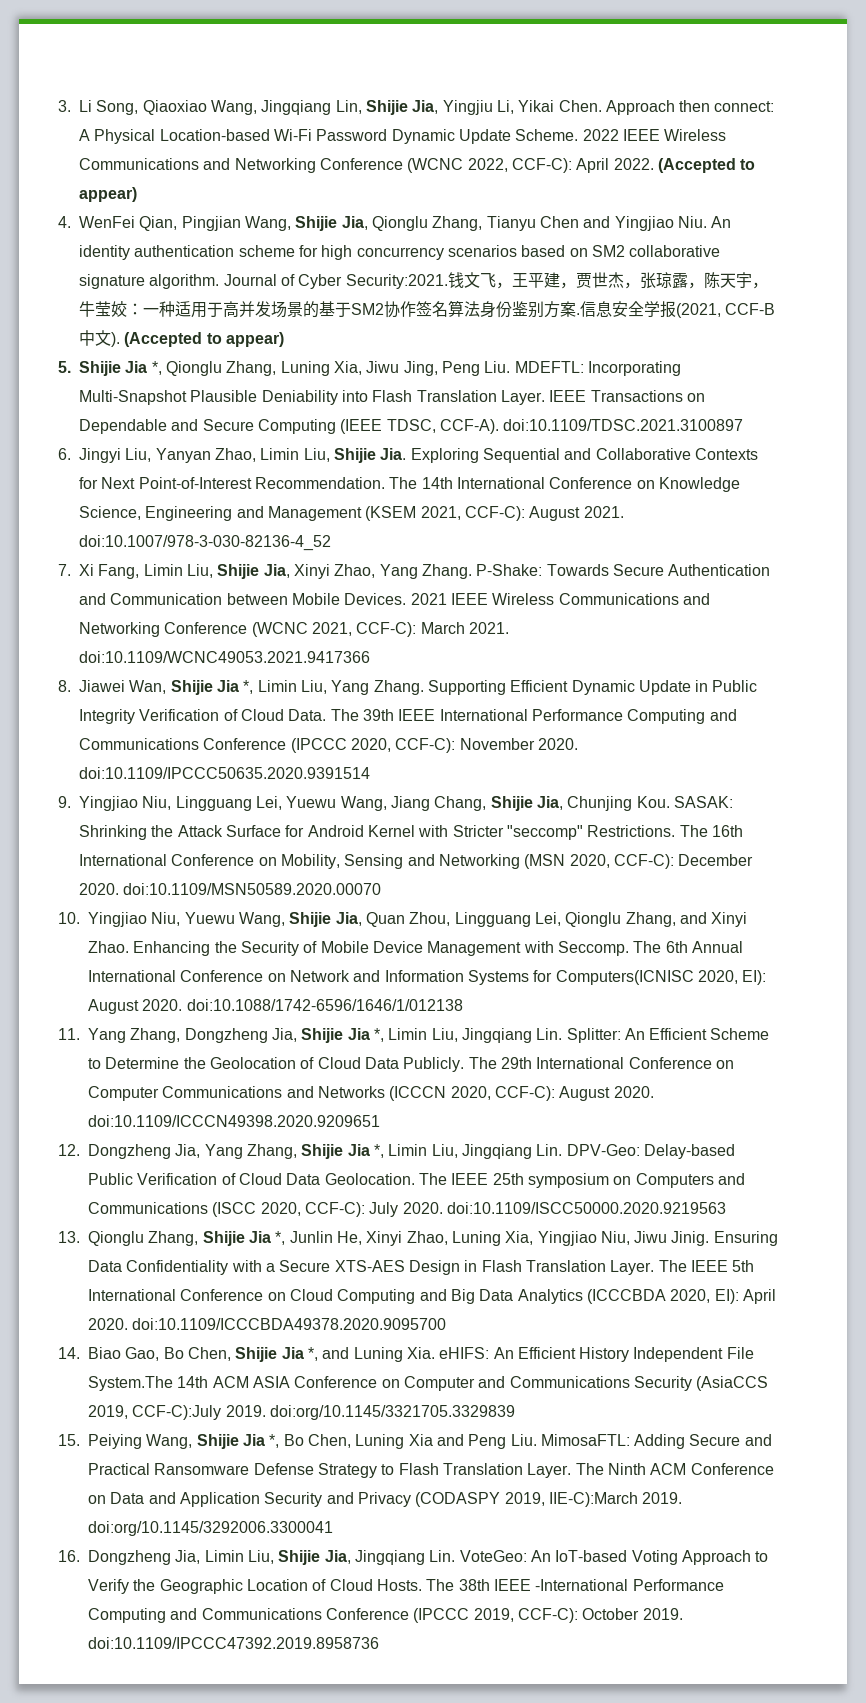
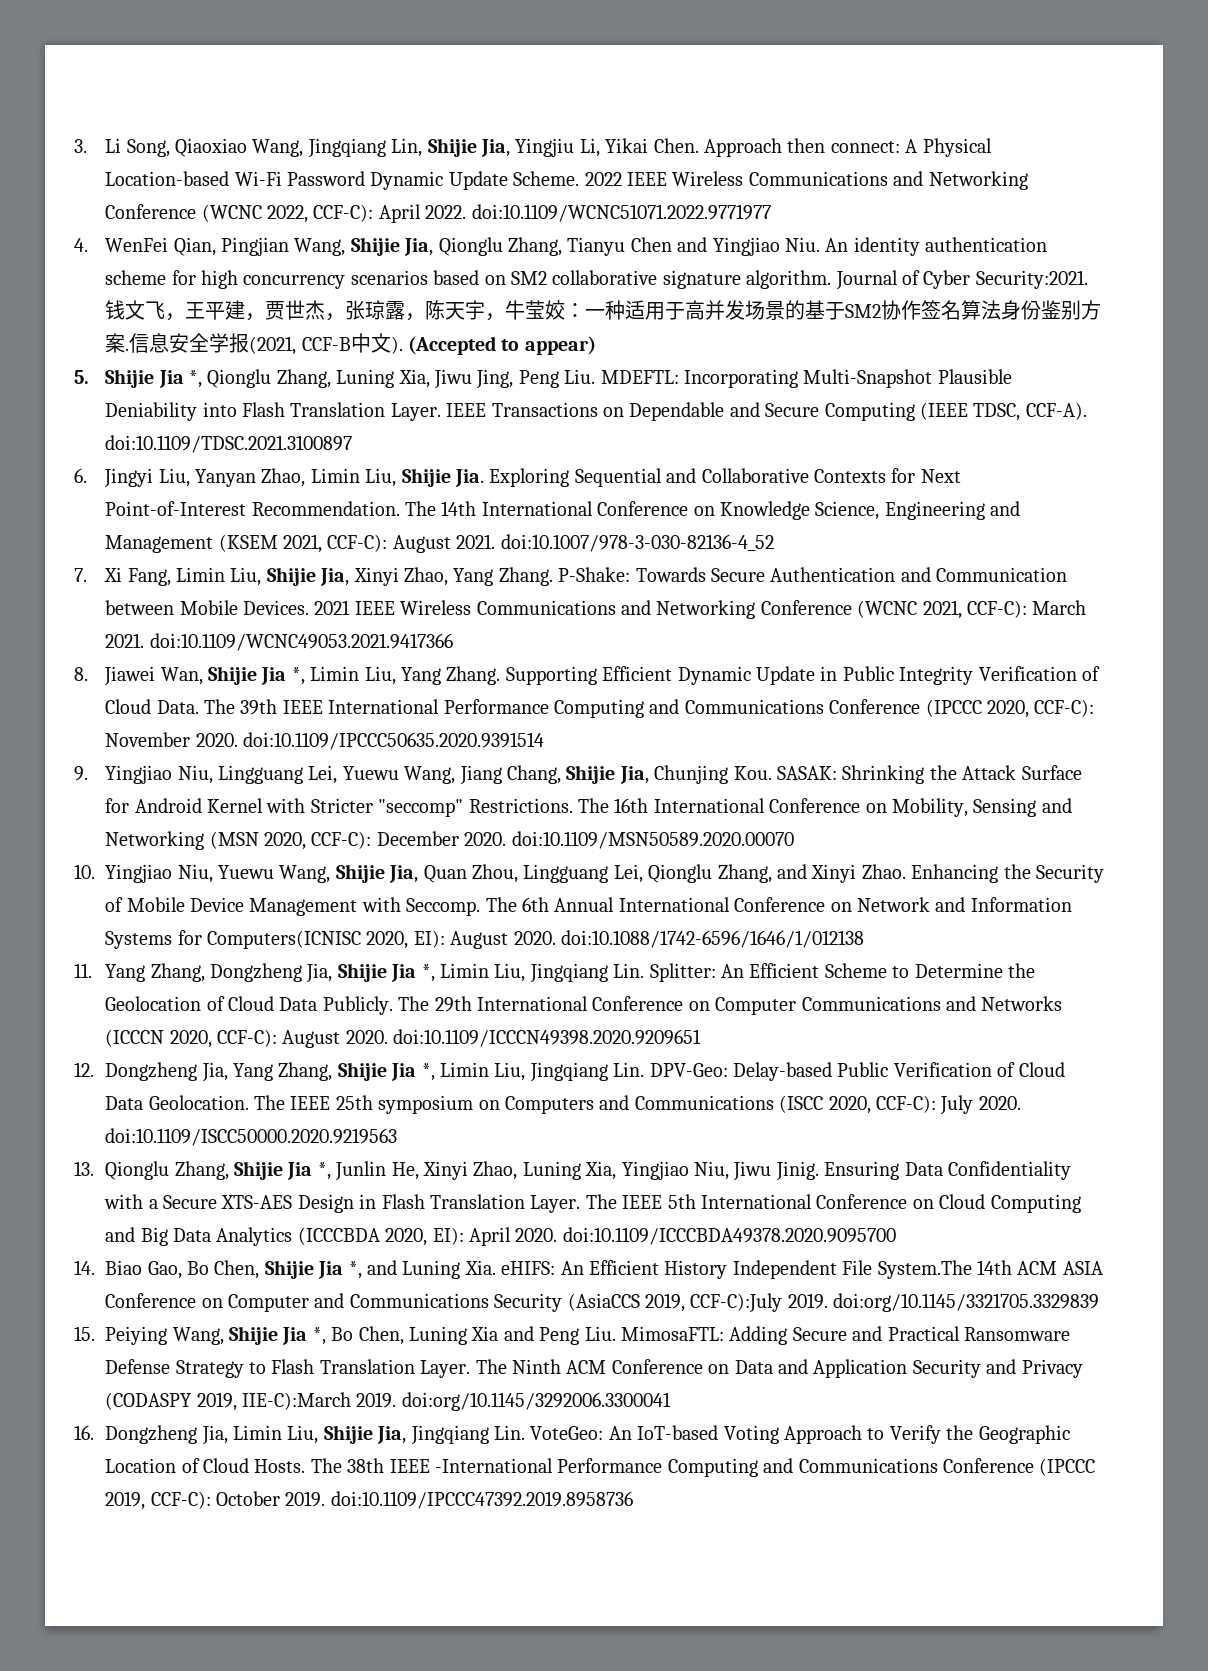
- 2022 IEEE Wireless Communications and Networking Conference (WCNC 2022, CCF-C): April 2022. (Accepted to appear)
+ 2022 IEEE Wireless Communications and Networking Conference (WCNC 2022, CCF-C): April 2022. doi:10.1109/WCNC51071.2022.9771977

